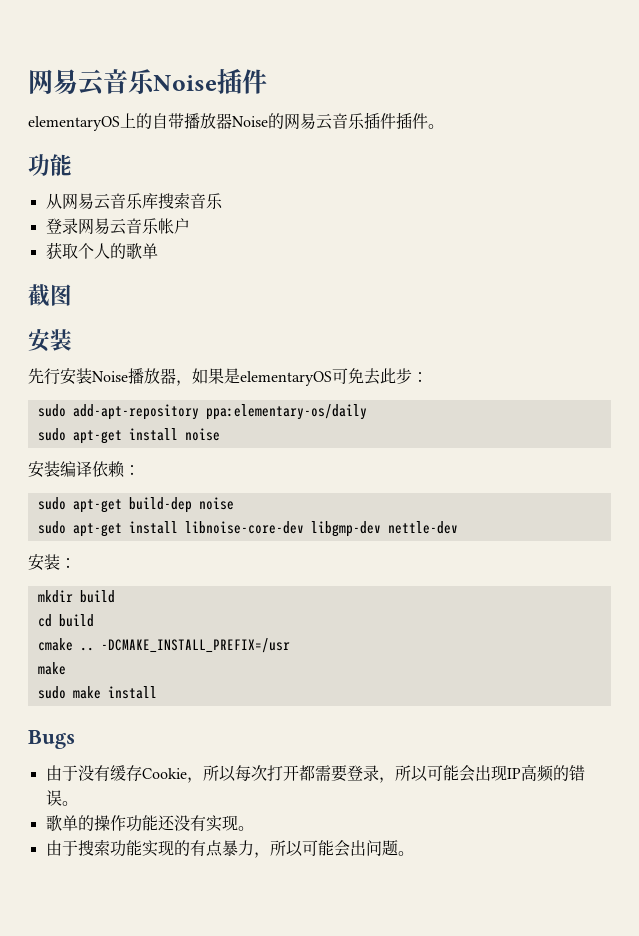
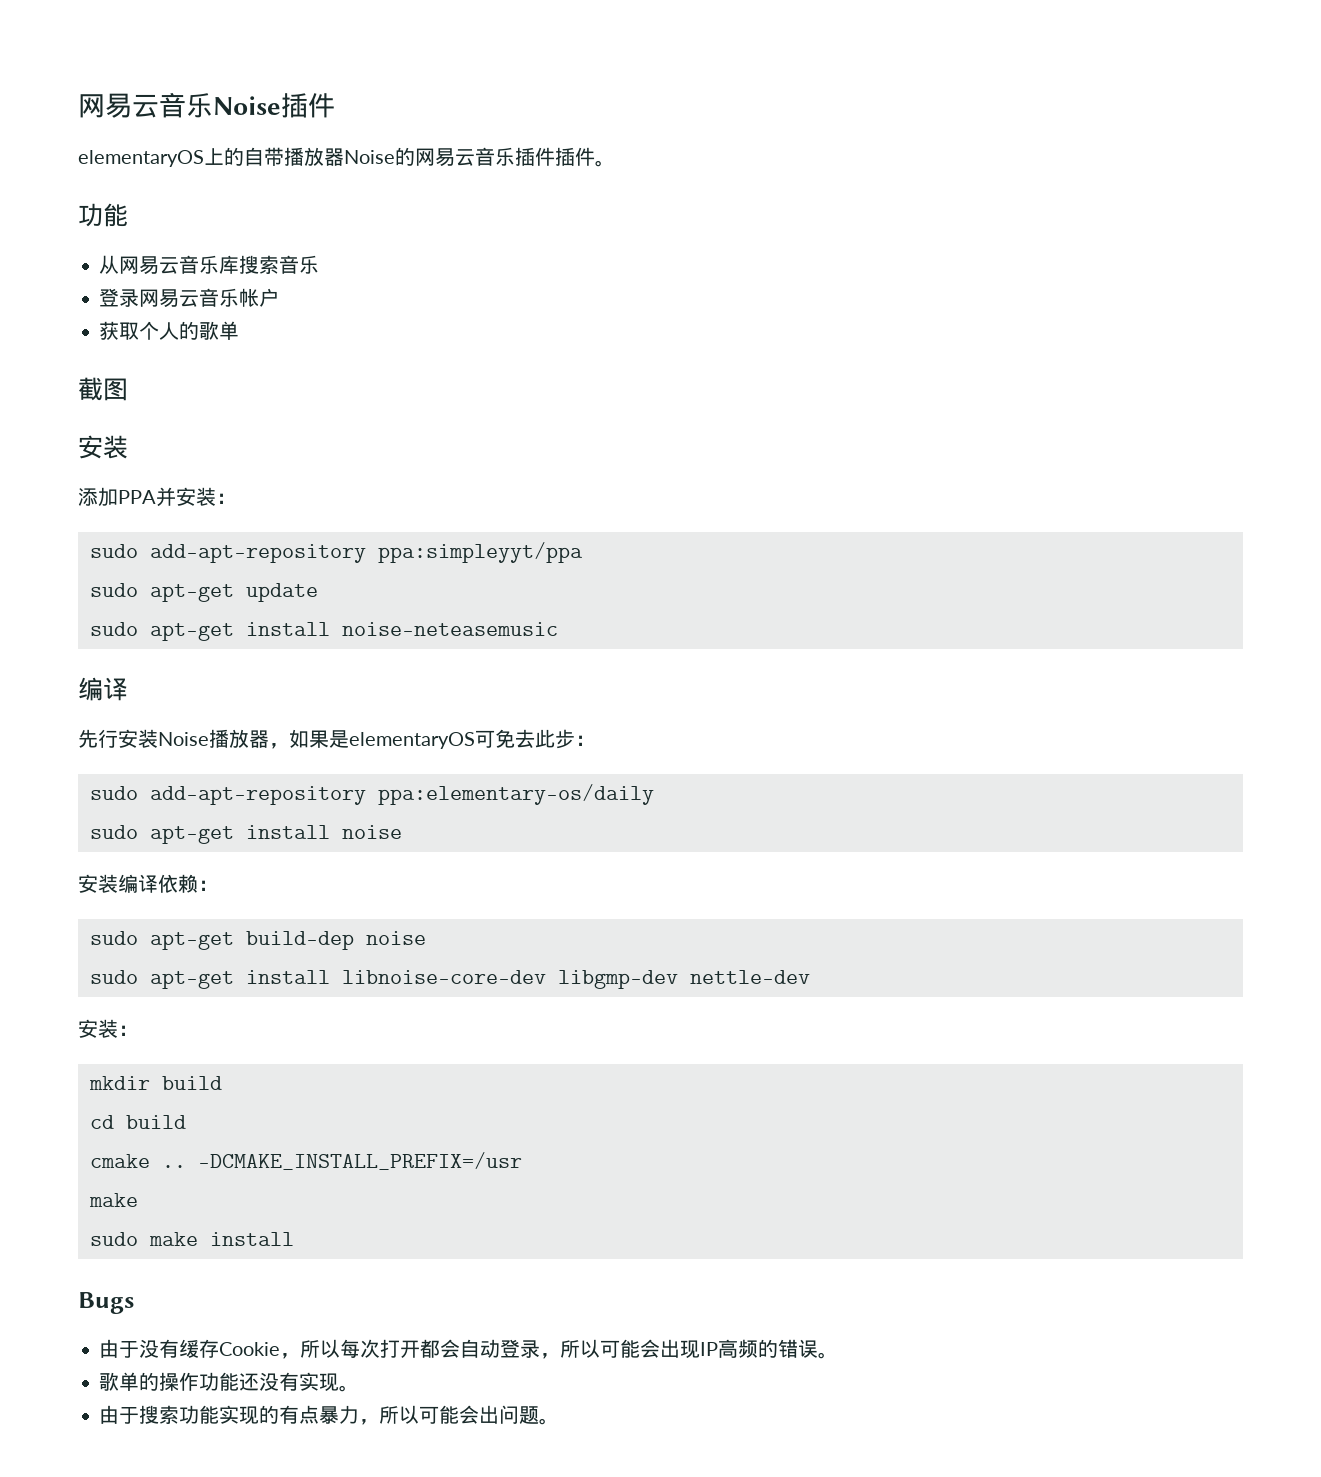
+ 添加PPA并安装：
+ sudo add-apt-repository ppa:simpleyyt/ppa
+ sudo apt-get update
+ sudo apt-get install noise-neteasemusic
+ 编译
- 由于没有缓存Cookie，所以每次打开都需要登录，所以可能会出现IP高频的错误。
+ 由于没有缓存Cookie，所以每次打开都会自动登录，所以可能会出现IP高频的错误。

